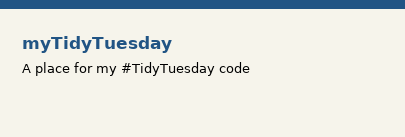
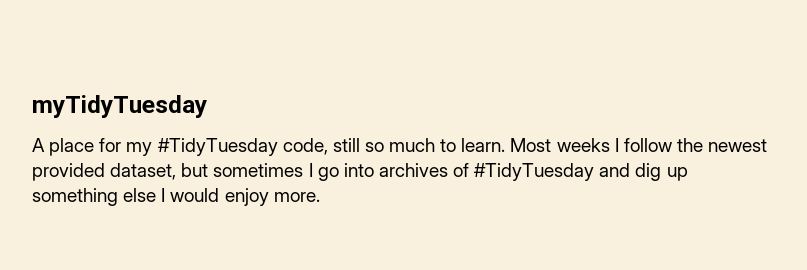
- A place for my #TidyTuesday code
+ A place for my #TidyTuesday code, still so much to learn. Most weeks I follow the newest provided dataset, but sometimes I go into archives of #TidyTuesday and dig up something else I would enjoy more.

